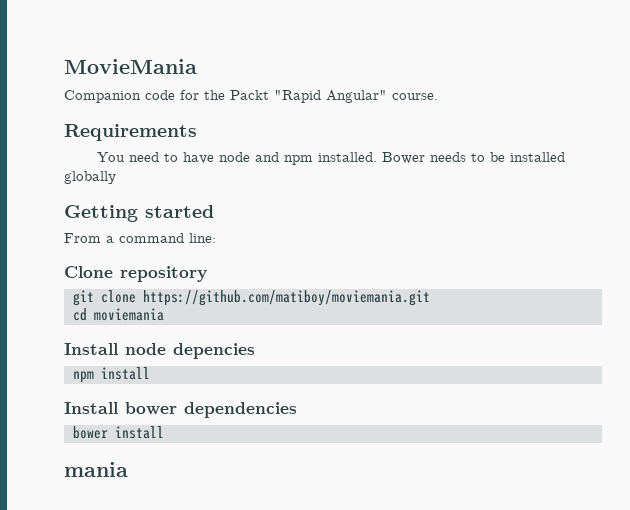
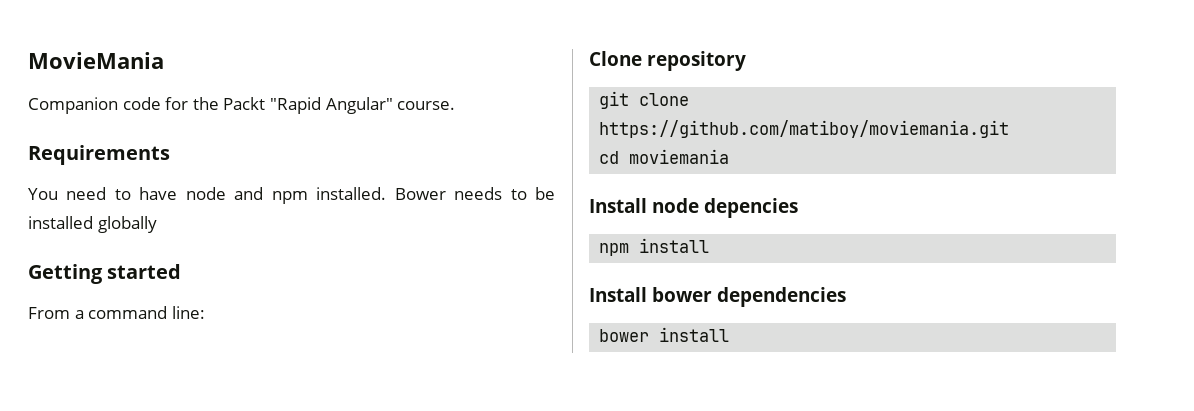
- mania

